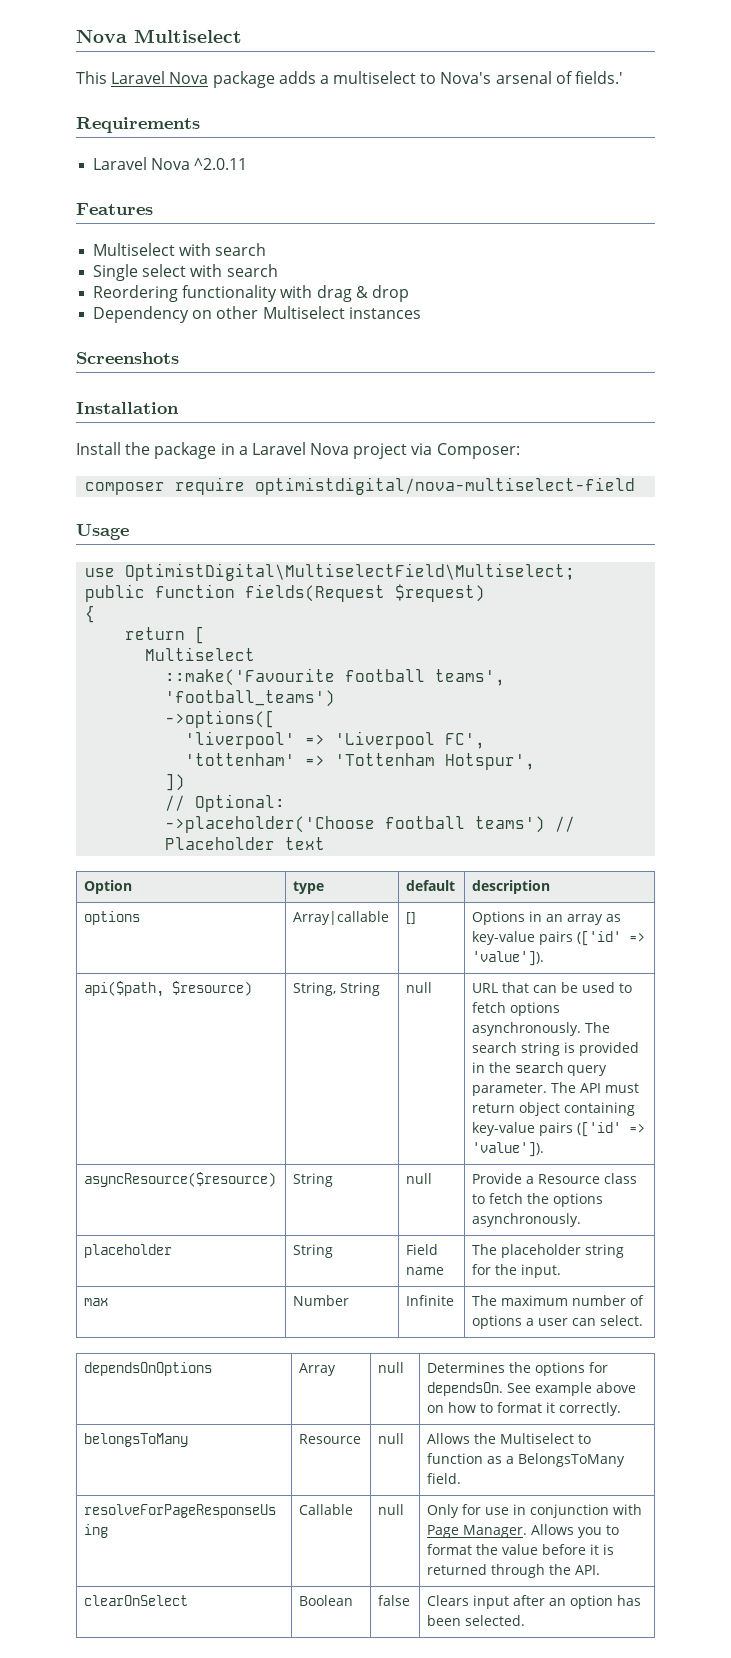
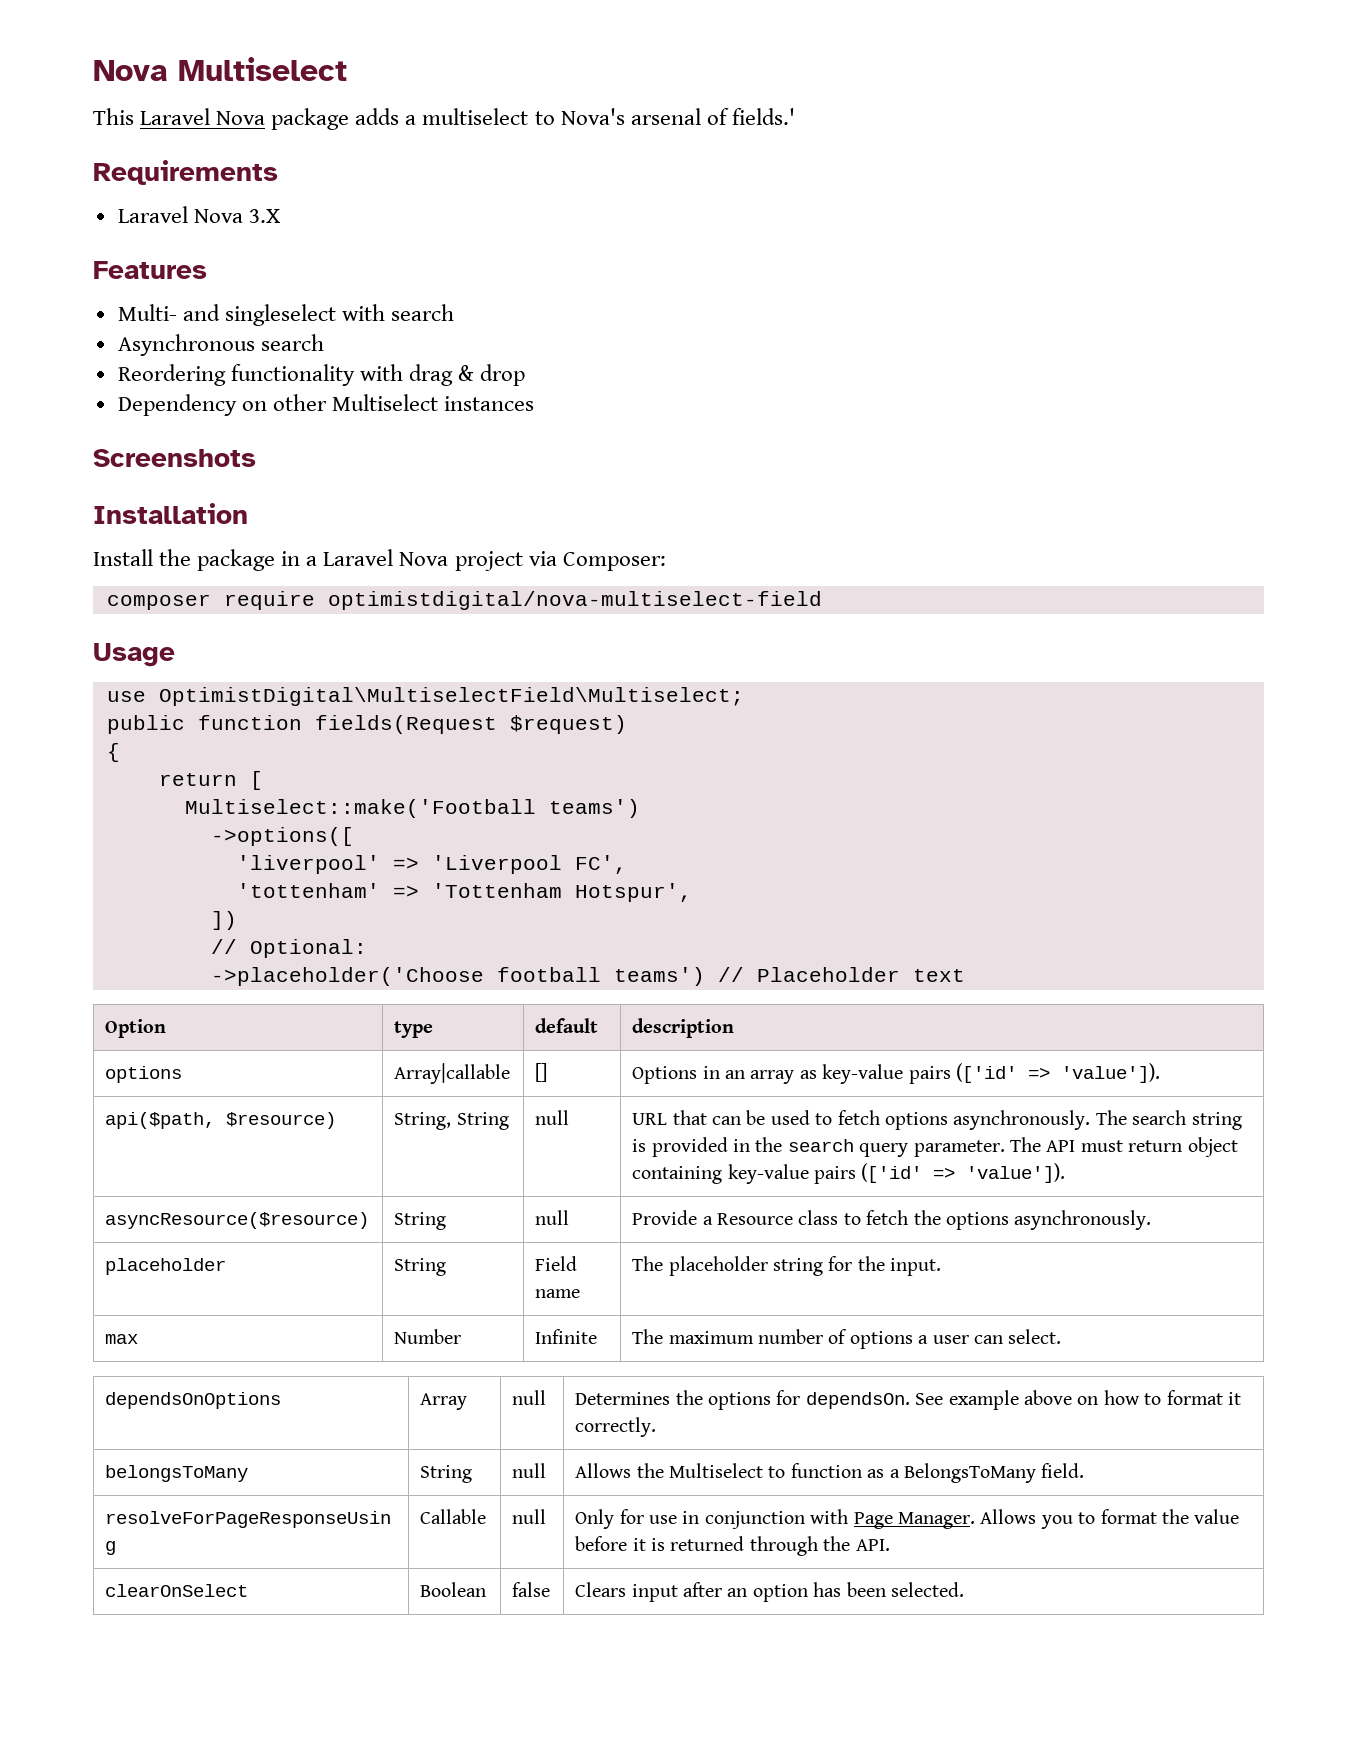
- Laravel Nova ^2.0.11
+ Laravel Nova 3.X
- Multiselect with search
- Single select with search
+ Multi- and singleselect with search
+ Asynchronous search
  return [
- Multiselect
- ::make('Favourite football teams', 'football_teams')
+ Multiselect::make('Football teams')
- belongsToMany | Resource | null | Allows the Multiselect to function as a BelongsToMany field.
+ belongsToMany | String | null | Allows the Multiselect to function as a BelongsToMany field.

